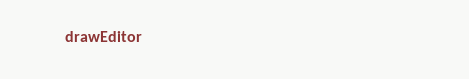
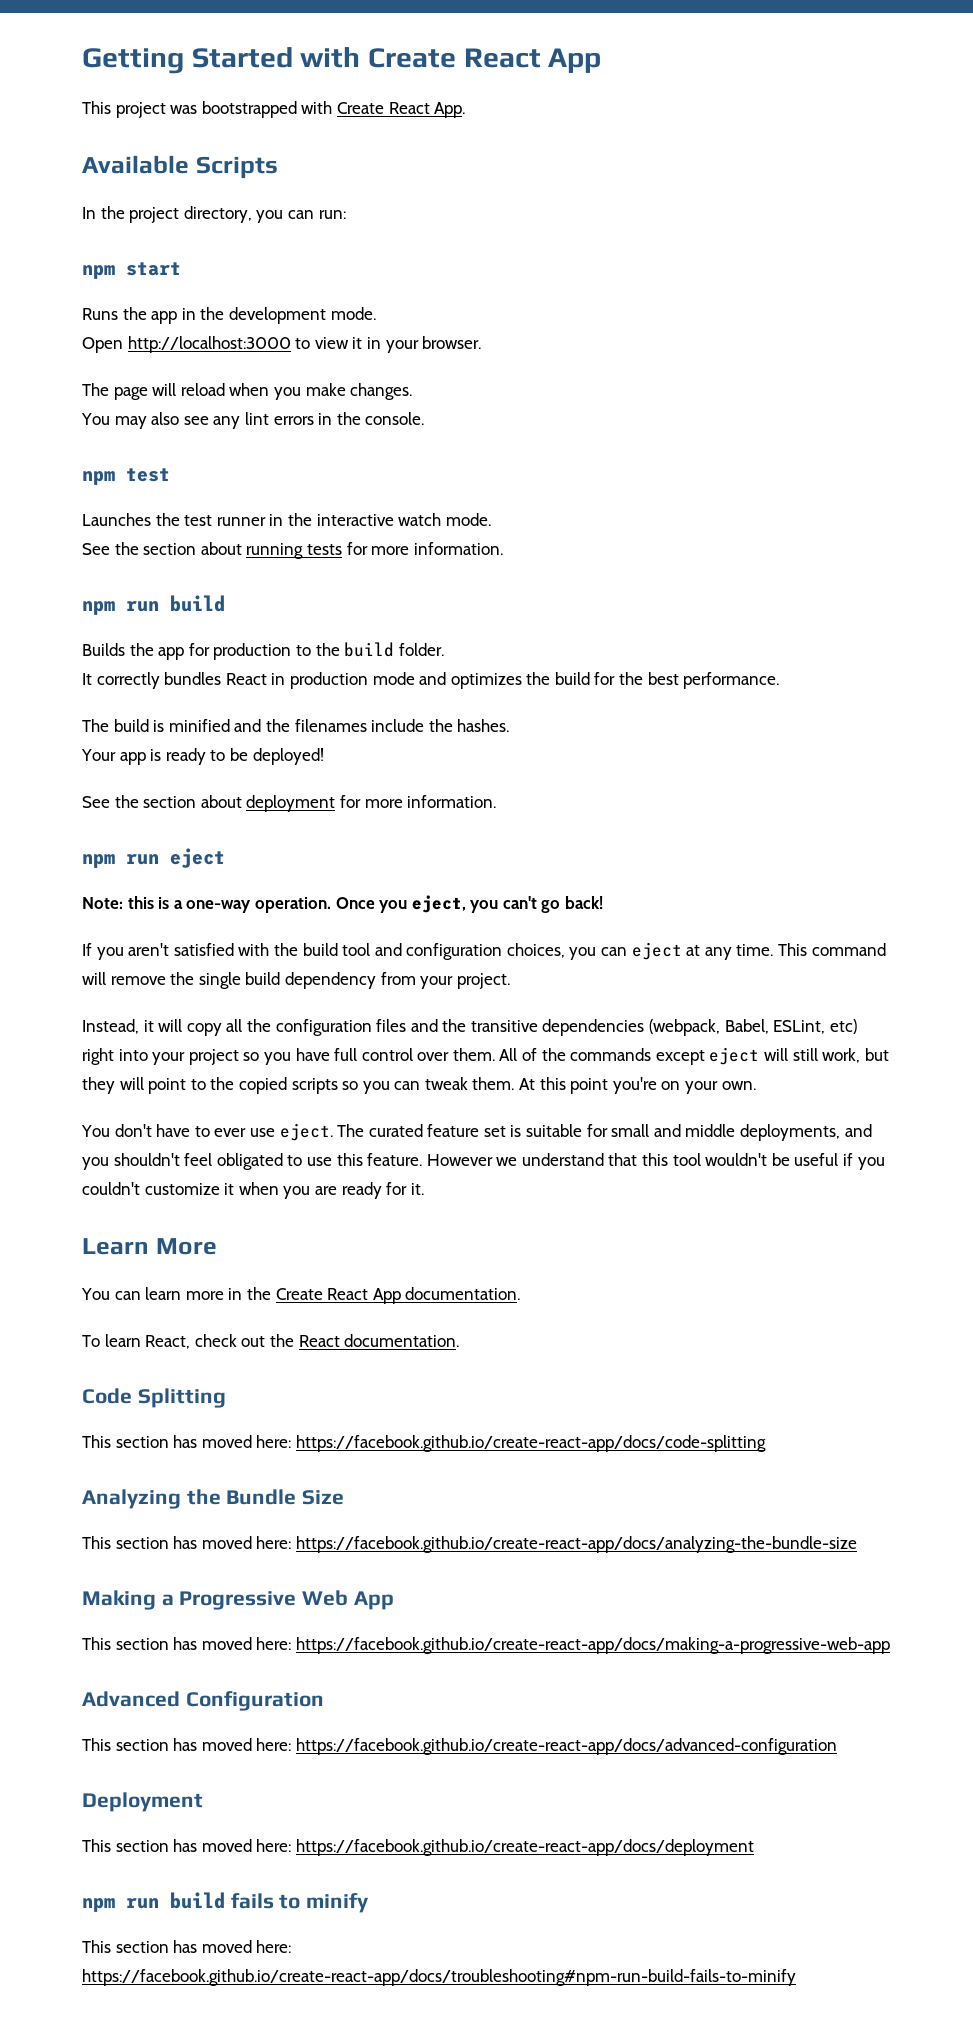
- drawEditor
+ Getting Started with Create React App
+ This project was bootstrapped with Create React App.
+ Available Scripts
+ In the project directory, you can run:
+ npm start
+ Runs the app in the development mode.
+ Open http://localhost:3000 to view it in your browser.
+ The page will reload when you make changes.
+ You may also see any lint errors in the console.
+ npm test
+ Launches the test runner in the interactive watch mode.
+ See the section about running tests for more information.
+ npm run build
+ Builds the app for production to the build folder.
+ It correctly bundles React in production mode and optimizes the build for the best performance.
+ The build is minified and the filenames include the hashes.
+ Your app is ready to be deployed!
+ See the section about deployment for more information.
+ npm run eject
+ Note: this is a one-way operation. Once you eject, you can't go back!
+ If you aren't satisfied with the build tool and configuration choices, you can eject at any time. This command will remove the single build dependency from your project.
+ Instead, it will copy all the configuration files and the transitive dependencies (webpack, Babel, ESLint, etc) right into your project so you have full control over them. All of the commands except eject will still work, but they will point to the copied scripts so you can tweak them. At this point you're on your own.
+ You don't have to ever use eject. The curated feature set is suitable for small and middle deployments, and you shouldn't feel obligated to use this feature. However we understand that this tool wouldn't be useful if you couldn't customize it when you are ready for it.
+ Learn More
+ You can learn more in the Create React App documentation.
+ To learn React, check out the React documentation.
+ Code Splitting
+ This section has moved here: https://facebook.github.io/create-react-app/docs/code-splitting
+ Analyzing the Bundle Size
+ This section has moved here: https://facebook.github.io/create-react-app/docs/analyzing-the-bundle-size
+ Making a Progressive Web App
+ This section has moved here: https://facebook.github.io/create-react-app/docs/making-a-progressive-web-app
+ Advanced Configuration
+ This section has moved here: https://facebook.github.io/create-react-app/docs/advanced-configuration
+ Deployment
+ This section has moved here: https://facebook.github.io/create-react-app/docs/deployment
+ npm run build fails to minify
+ This section has moved here: https://facebook.github.io/create-react-app/docs/troubleshooting#npm-run-build-fails-to-minify

